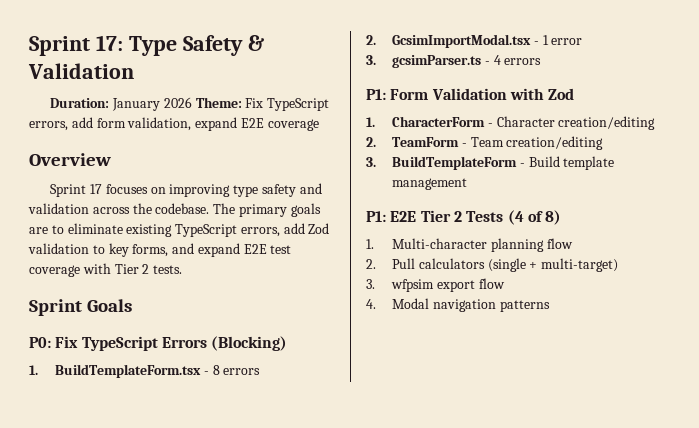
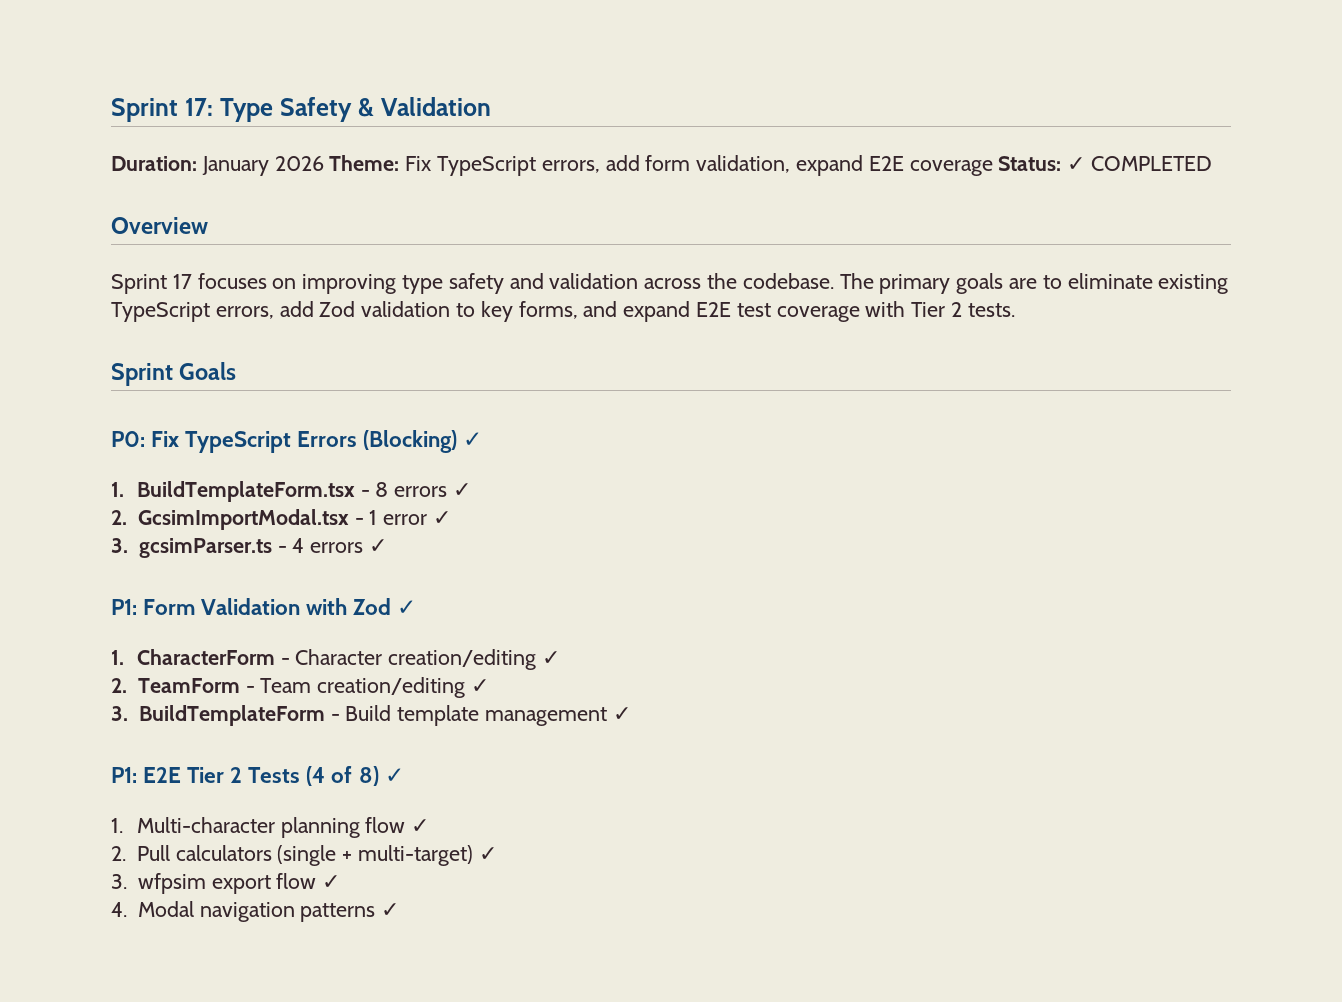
- Duration: January 2026 Theme: Fix TypeScript errors, add form validation, expand E2E coverage
+ Duration: January 2026 Theme: Fix TypeScript errors, add form validation, expand E2E coverage Status: ✓ COMPLETED
- P0: Fix TypeScript Errors (Blocking)
+ P0: Fix TypeScript Errors (Blocking) ✓
- 1. BuildTemplateForm.tsx - 8 errors
+ 1. BuildTemplateForm.tsx - 8 errors ✓
- 2. GcsimImportModal.tsx - 1 error
+ 2. GcsimImportModal.tsx - 1 error ✓
- 3. gcsimParser.ts - 4 errors
+ 3. gcsimParser.ts - 4 errors ✓
- P1: Form Validation with Zod
+ P1: Form Validation with Zod ✓
- 1. CharacterForm - Character creation/editing
+ 1. CharacterForm - Character creation/editing ✓
- 2. TeamForm - Team creation/editing
+ 2. TeamForm - Team creation/editing ✓
- 3. BuildTemplateForm - Build template management
+ 3. BuildTemplateForm - Build template management ✓
- P1: E2E Tier 2 Tests (4 of 8)
+ P1: E2E Tier 2 Tests (4 of 8) ✓
- 1. Multi-character planning flow
+ 1. Multi-character planning flow ✓
- 2. Pull calculators (single + multi-target)
+ 2. Pull calculators (single + multi-target) ✓
- 3. wfpsim export flow
+ 3. wfpsim export flow ✓
- 4. Modal navigation patterns
+ 4. Modal navigation patterns ✓

